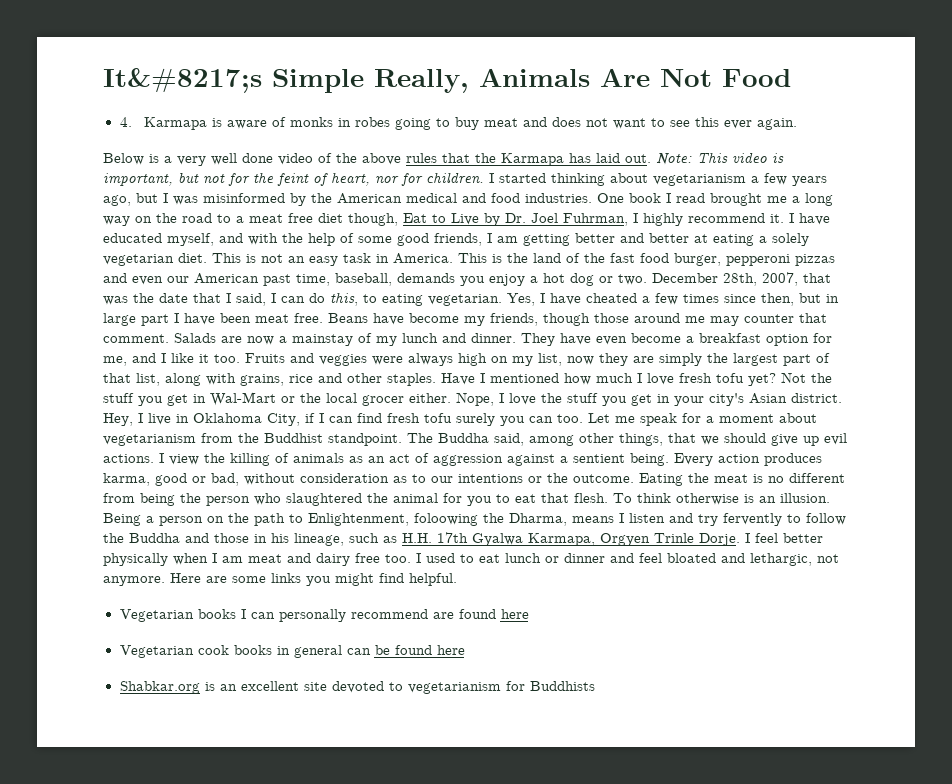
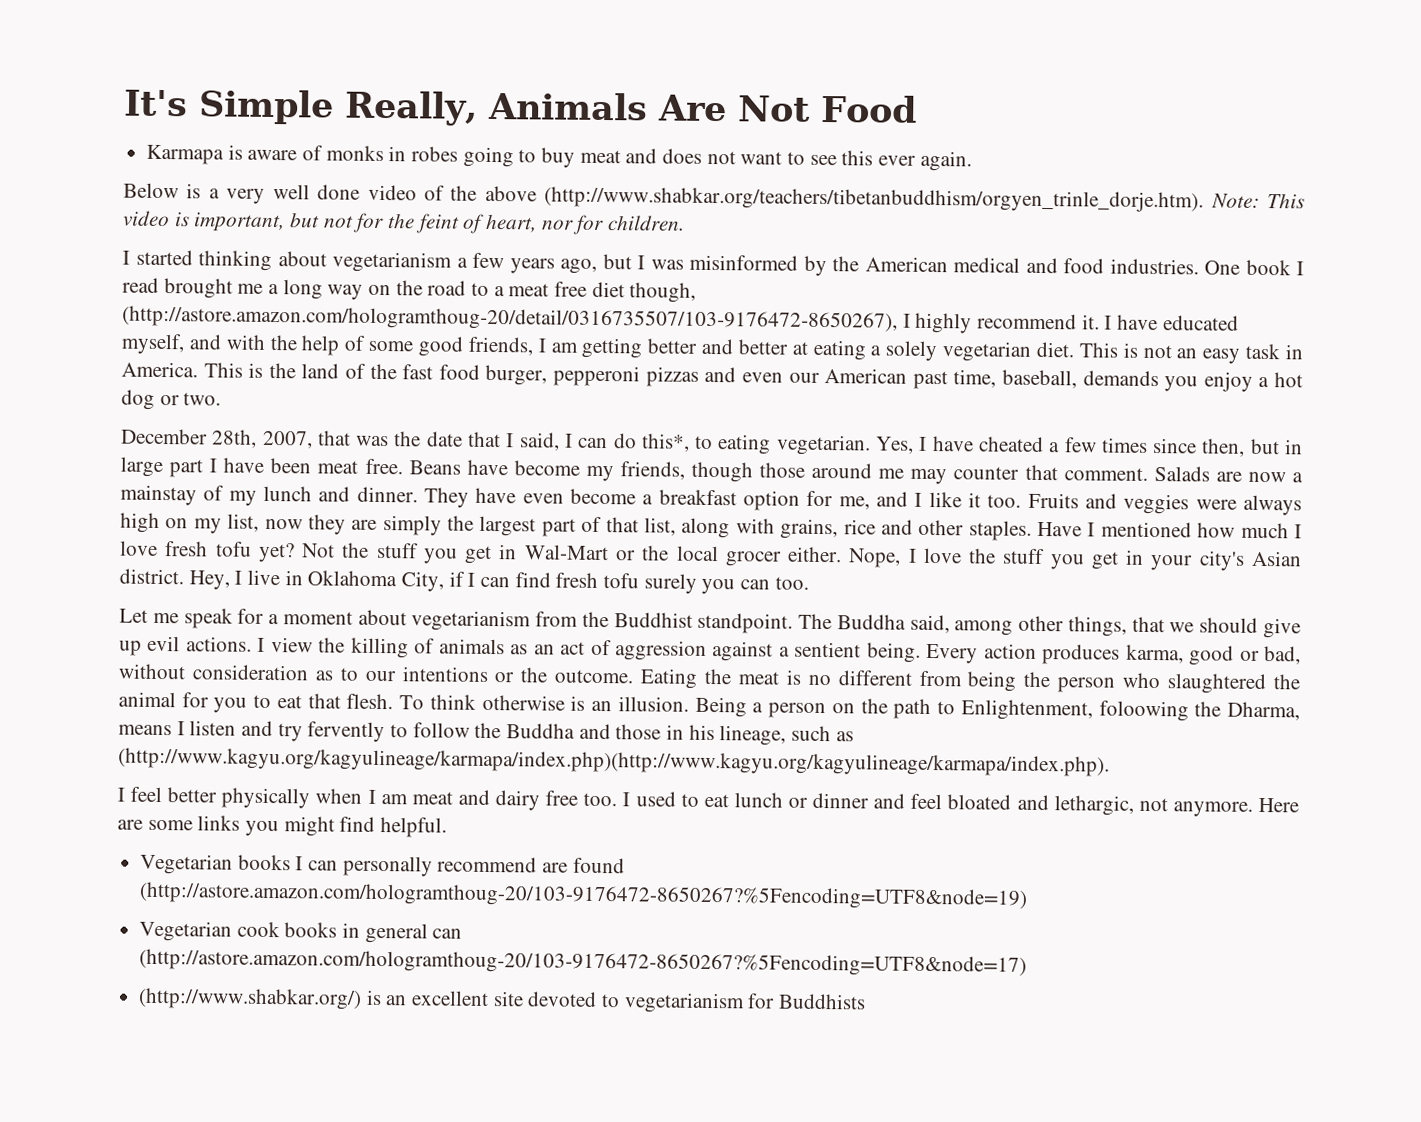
- It&#8217;s Simple Really, Animals Are Not Food
+ It's Simple Really, Animals Are Not Food
- 4. Karmapa is aware of monks in robes going to buy meat and does not want to see this ever again.
+ Karmapa is aware of monks in robes going to buy meat and does not want to see this ever again.
- Below is a very well done video of the above rules that the Karmapa has laid out. Note: This video is important, but not for the feint of heart, nor for children. I started thinking about vegetarianism a few years ago, but I was misinformed by the American medical and food industries.
+ Below is a very well done video of the above (http://www.shabkar.org/teachers/tibetanbuddhism/orgyen_trinle_dorje.htm). Note: This video is important, but not for the feint of heart, nor for children.
+ I started thinking about vegetarianism a few years ago, but I was misinformed by the American medical and food industries.
- One book I read brought me a long way on the road to a meat free diet though, Eat to Live by Dr. Joel Fuhrman, I highly recommend it.
+ One book I read brought me a long way on the road to a meat free diet though, (http://astore.amazon.com/hologramthoug-20/detail/0316735507/103-9176472-8650267), I highly recommend it.
- This is the land of the fast food burger, pepperoni pizzas and even our American past time, baseball, demands you enjoy a hot dog or two. December 28th, 2007, that was the date that I said, I can do this, to eating vegetarian.
+ This is the land of the fast food burger, pepperoni pizzas and even our American past time, baseball, demands you enjoy a hot dog or two.
+ December 28th, 2007, that was the date that I said, I can do this*, to eating vegetarian.
- Hey, I live in Oklahoma City, if I can find fresh tofu surely you can too. Let me speak for a moment about vegetarianism from the Buddhist standpoint.
+ Hey, I live in Oklahoma City, if I can find fresh tofu surely you can too.
+ Let me speak for a moment about vegetarianism from the Buddhist standpoint.
- Being a person on the path to Enlightenment, foloowing the Dharma, means I listen and try fervently to follow the Buddha and those in his lineage, such as H.H. 17th Gyalwa Karmapa, Orgyen Trinle Dorje. I feel better physically when I am meat and dairy free too.
+ Being a person on the path to Enlightenment, foloowing the Dharma, means I listen and try fervently to follow the Buddha and those in his lineage, such as (http://www.kagyu.org/kagyulineage/karmapa/index.php)(http://www.kagyu.org/kagyulineage/karmapa/index.php).
+ I feel better physically when I am meat and dairy free too.
- Vegetarian books I can personally recommend are found here
+ Vegetarian books I can personally recommend are found (http://astore.amazon.com/hologramthoug-20/103-9176472-8650267?%5Fencoding=UTF8&node=19)
- Vegetarian cook books in general can be found here
- Shabkar.org is an excellent site devoted to vegetarianism for Buddhists
+ Vegetarian cook books in general can (http://astore.amazon.com/hologramthoug-20/103-9176472-8650267?%5Fencoding=UTF8&node=17)
+ (http://www.shabkar.org/) is an excellent site devoted to vegetarianism for Buddhists

